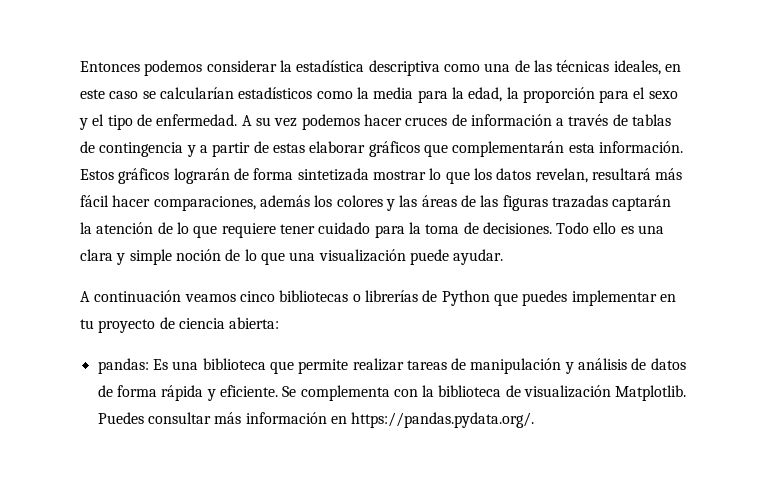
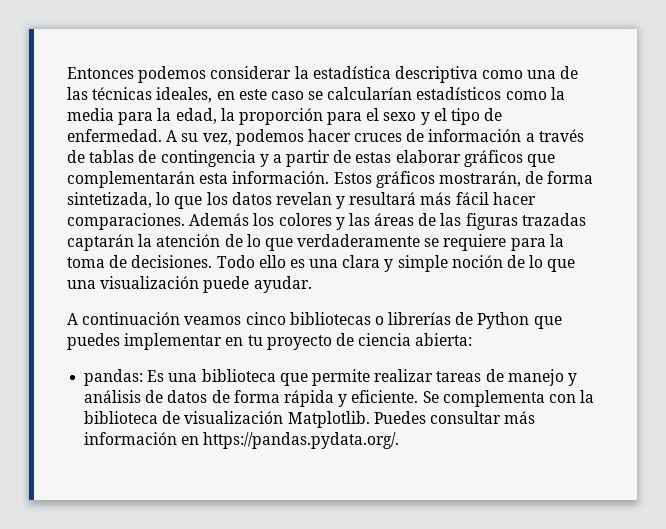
- A su vez podemos hacer cruces de información a través de tablas de contingencia y a partir de estas elaborar gráficos que complementarán esta información.
+ A su vez, podemos hacer cruces de información a través de tablas de contingencia y a partir de estas elaborar gráficos que complementarán esta información.
- Estos gráficos lograrán de forma sintetizada mostrar lo que los datos revelan, resultará más fácil hacer comparaciones, además los colores y las áreas de las figuras trazadas captarán la atención de lo que requiere tener cuidado para la toma de decisiones.
+ Estos gráficos mostrarán, de forma sintetizada, lo que los datos revelan y resultará más fácil hacer comparaciones. Además los colores y las áreas de las figuras trazadas captarán la atención de lo que verdaderamente se requiere para la toma de decisiones.
- pandas: Es una biblioteca que permite realizar tareas de manipulación y análisis de datos de forma rápida y eficiente.
+ pandas: Es una biblioteca que permite realizar tareas de manejo y análisis de datos de forma rápida y eficiente.

